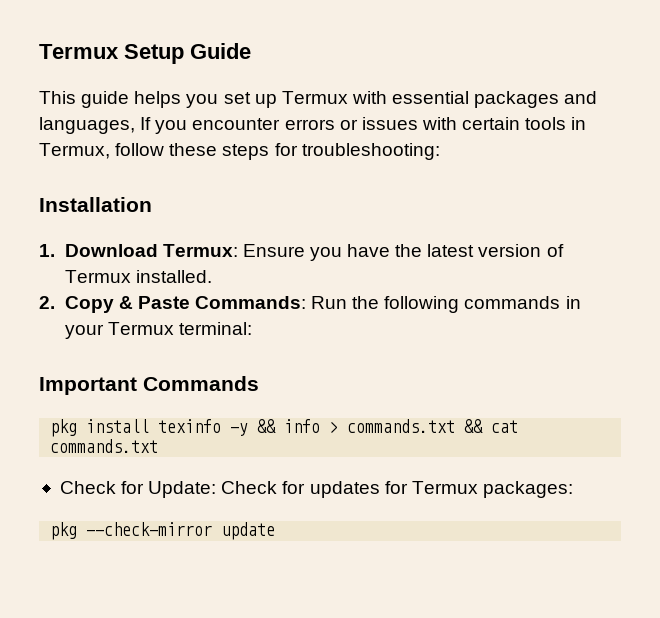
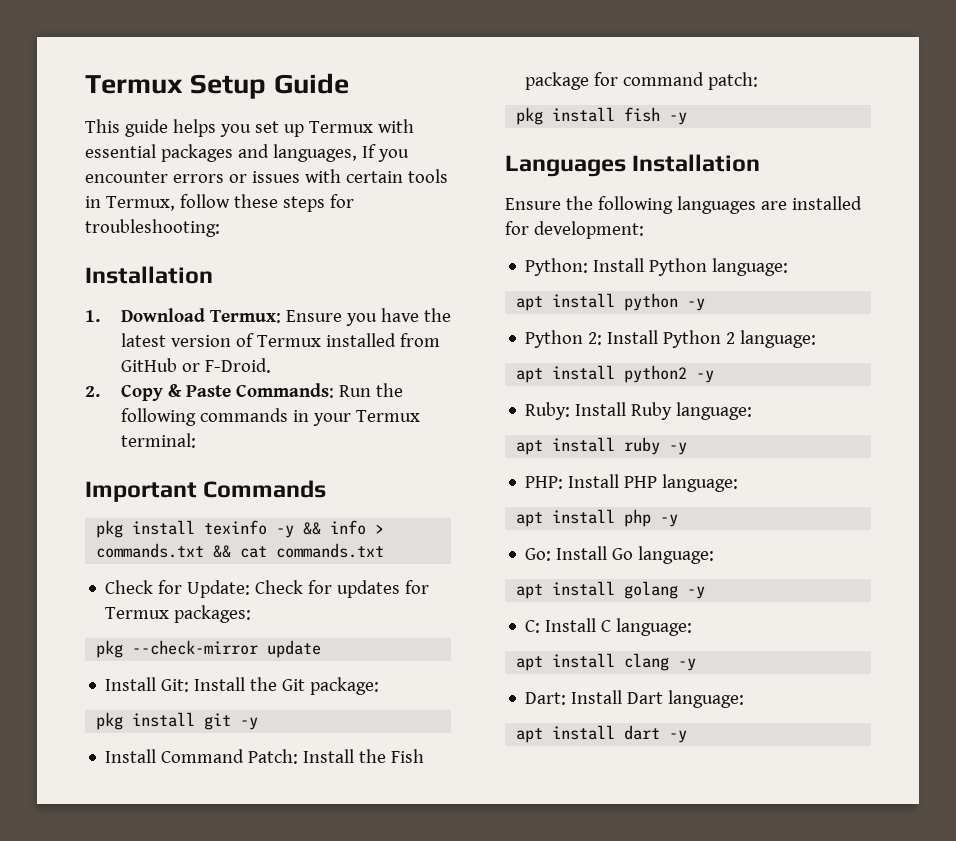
- 1. Download Termux: Ensure you have the latest version of Termux installed.
+ 1. Download Termux: Ensure you have the latest version of Termux installed from GitHub or F-Droid.
+ Install Git: Install the Git package:
+ pkg install git -y
+ Install Command Patch: Install the Fish package for command patch:
+ pkg install fish -y
+ Languages Installation
+ Ensure the following languages are installed for development:
+ Python: Install Python language:
+ apt install python -y
+ Python 2: Install Python 2 language:
+ apt install python2 -y
+ Ruby: Install Ruby language:
+ apt install ruby -y
+ PHP: Install PHP language:
+ apt install php -y
+ Go: Install Go language:
+ apt install golang -y
+ C: Install C language:
+ apt install clang -y
+ Dart: Install Dart language:
+ apt install dart -y

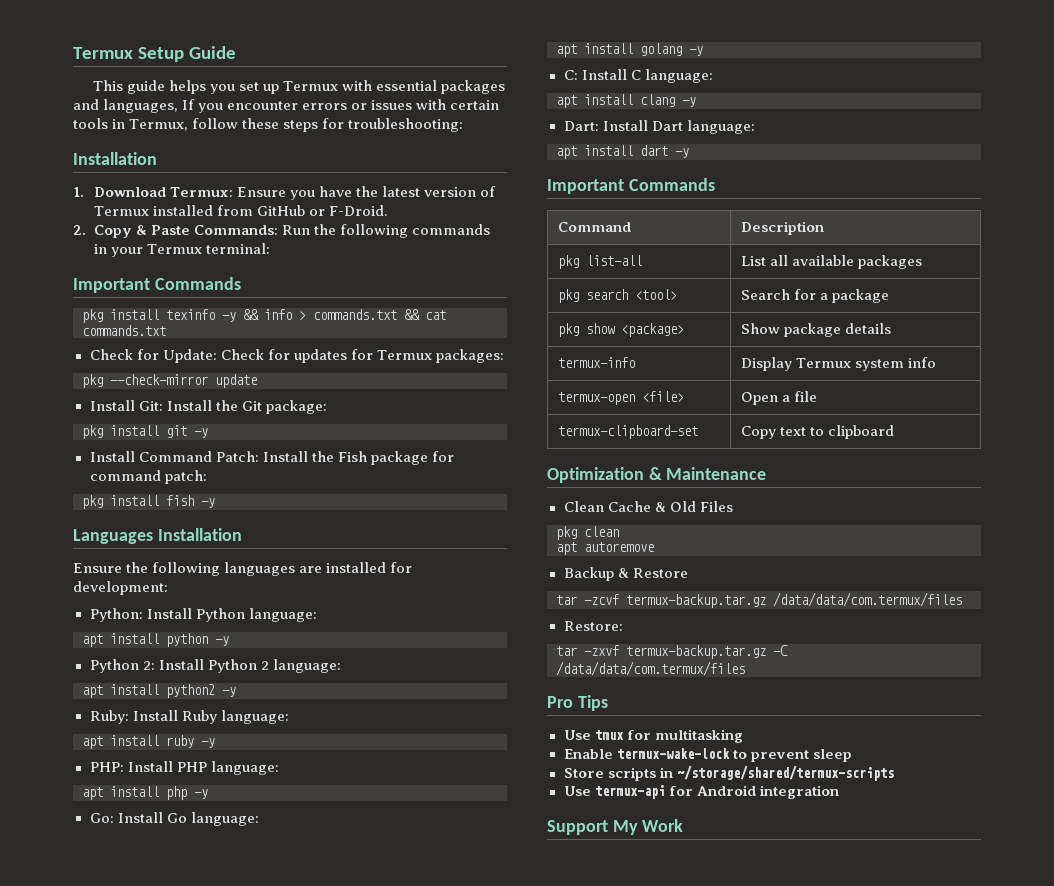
  apt install dart -y
+ Important Commands
+ Command | Description
+ pkg list-all | List all available packages
+ pkg search <tool> | Search for a package
+ pkg show <package> | Show package details
+ termux-info | Display Termux system info
+ termux-open <file> | Open a file
+ termux-clipboard-set | Copy text to clipboard
+ Optimization & Maintenance
+ Clean Cache & Old Files
+ pkg clean
+ apt autoremove
+ Backup & Restore
+ tar -zcvf termux-backup.tar.gz /data/data/com.termux/files
+ Restore:
+ tar -zxvf termux-backup.tar.gz -C /data/data/com.termux/files
+ Pro Tips
+ Use tmux for multitasking
+ Enable termux-wake-lock to prevent sleep
+ Store scripts in ~/storage/shared/termux-scripts
+ Use termux-api for Android integration
+ Support My Work

